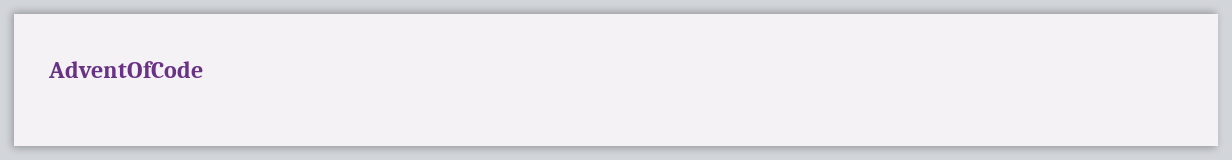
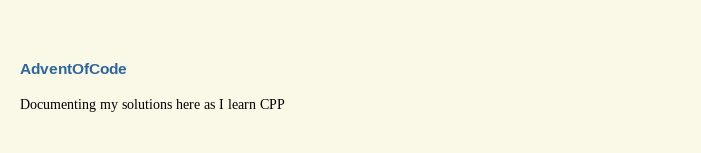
+ Documenting my solutions here as I learn CPP

